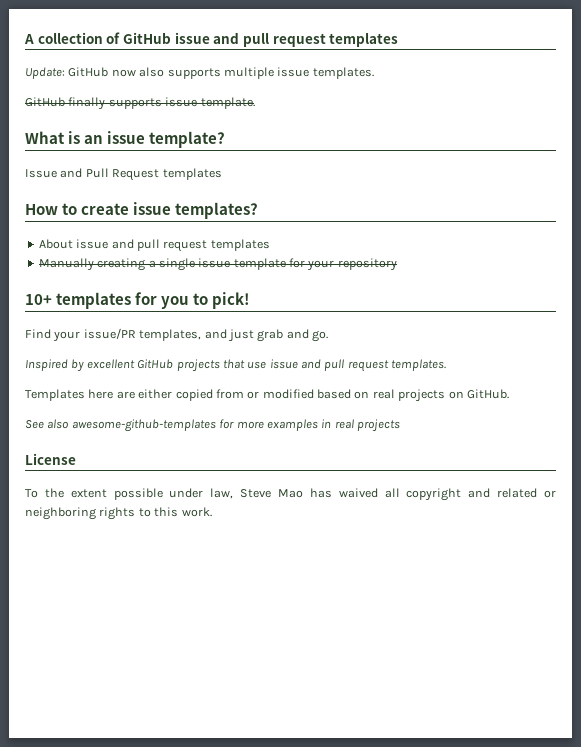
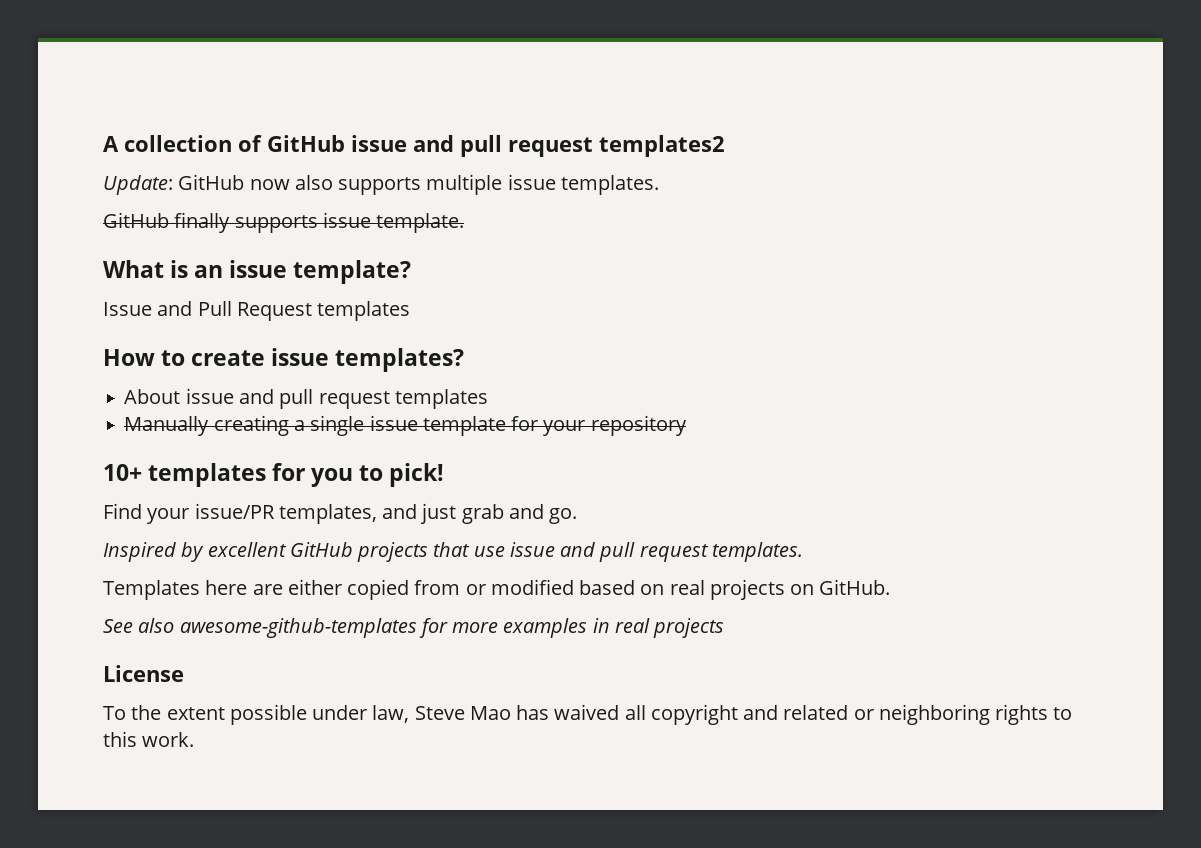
- A collection of GitHub issue and pull request templates
+ A collection of GitHub issue and pull request templates2

